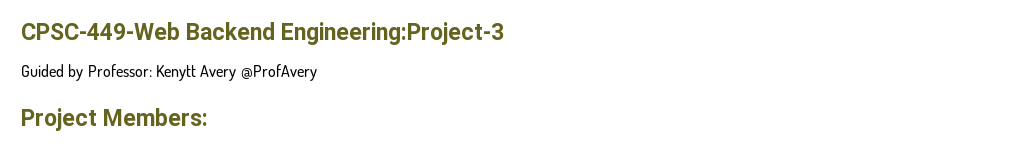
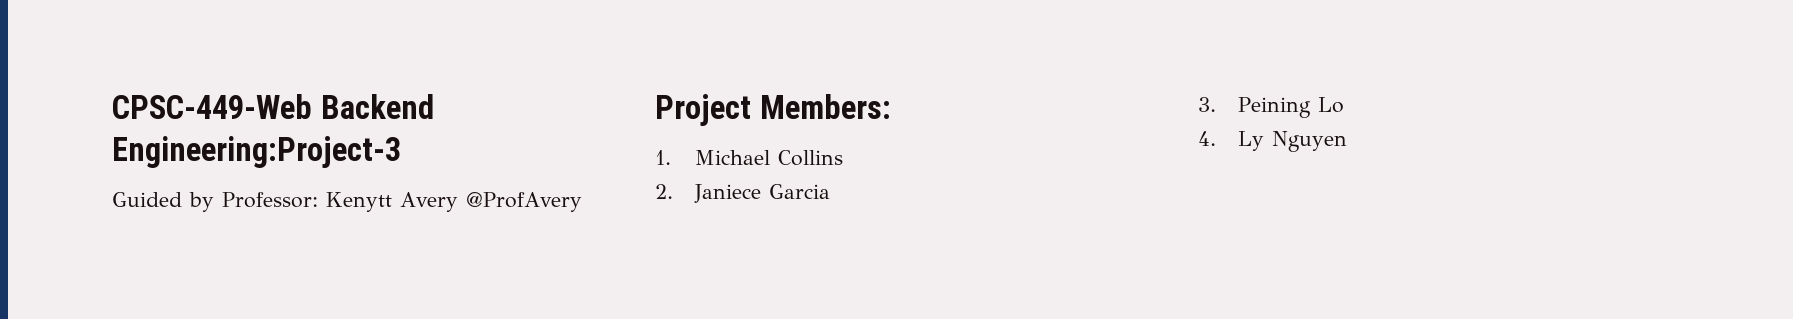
+ 1. Michael Collins
+ 2. Janiece Garcia
+ 3. Peining Lo
+ 4. Ly Nguyen

